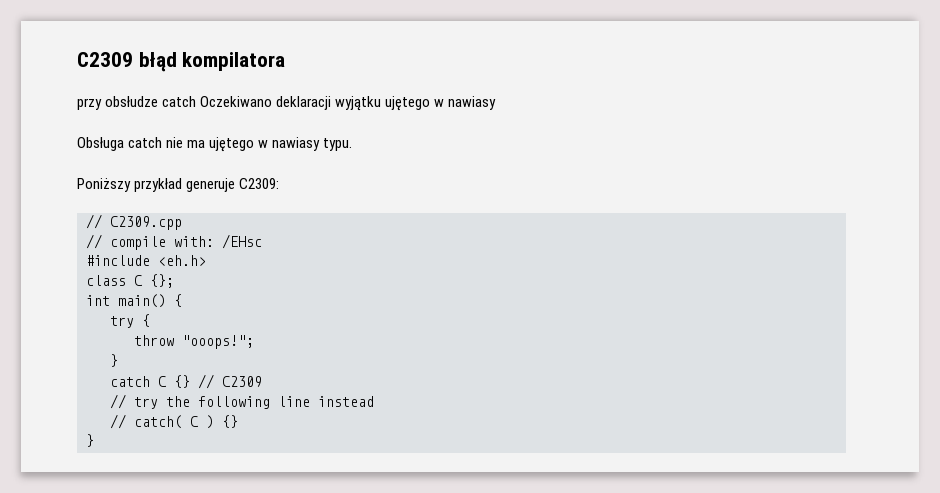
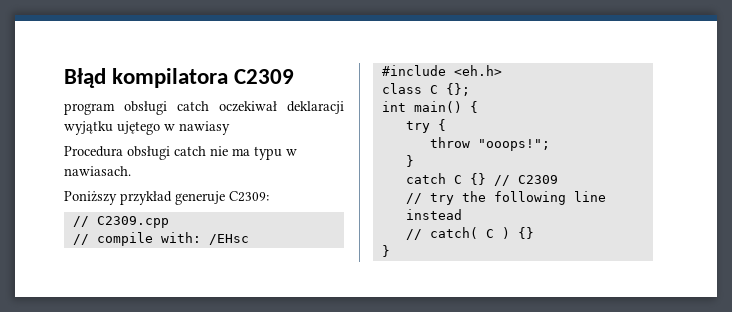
- C2309 błąd kompilatora
- przy obsłudze catch Oczekiwano deklaracji wyjątku ujętego w nawiasy
+ Błąd kompilatora C2309
+ program obsługi catch oczekiwał deklaracji wyjątku ujętego w nawiasy
- Obsługa catch nie ma ujętego w nawiasy typu.
+ Procedura obsługi catch nie ma typu w nawiasach.

